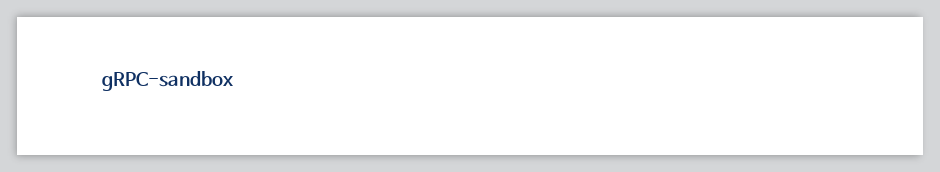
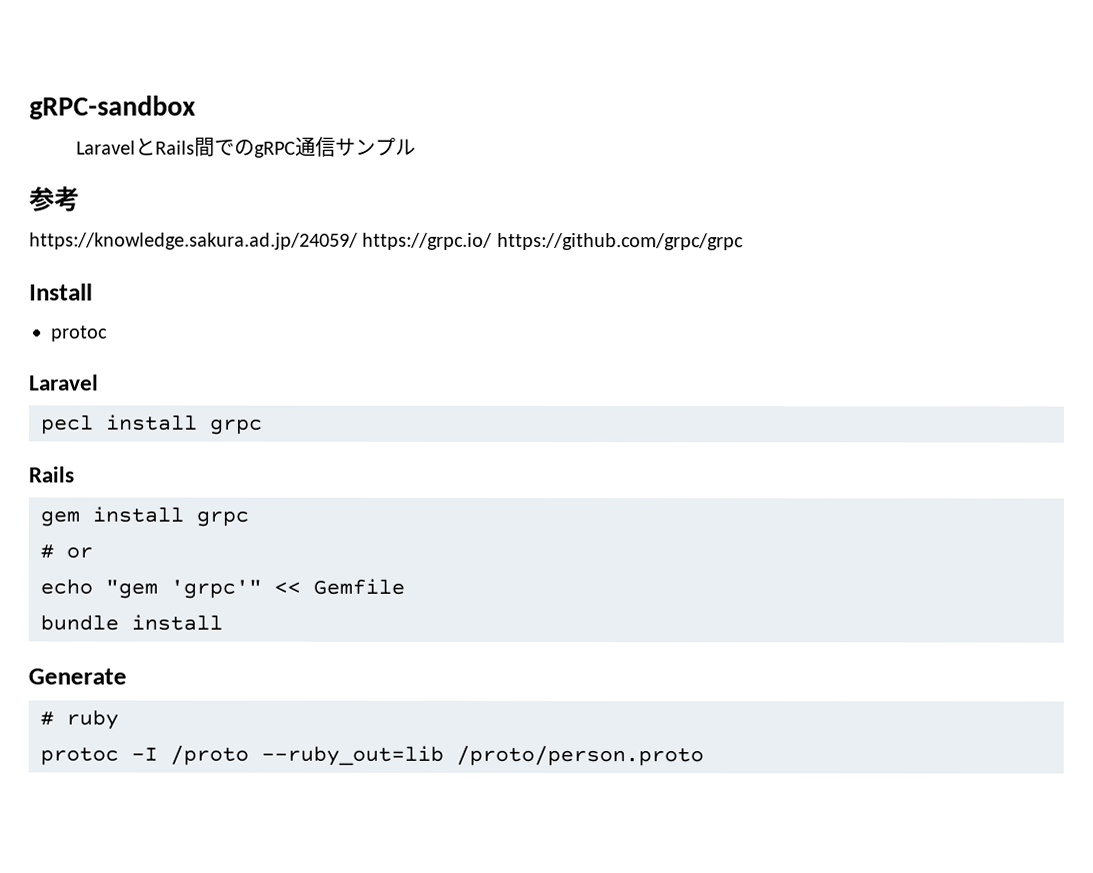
+ LaravelとRails間でのgRPC通信サンプル
+ 参考
+ https://knowledge.sakura.ad.jp/24059/ https://grpc.io/ https://github.com/grpc/grpc
+ Install
+ protoc
+ Laravel
+ pecl install grpc
+ Rails
+ gem install grpc
+ # or
+ echo "gem 'grpc'" << Gemfile
+ bundle install
+ Generate
+ # ruby
+ protoc -I /proto --ruby_out=lib /proto/person.proto

